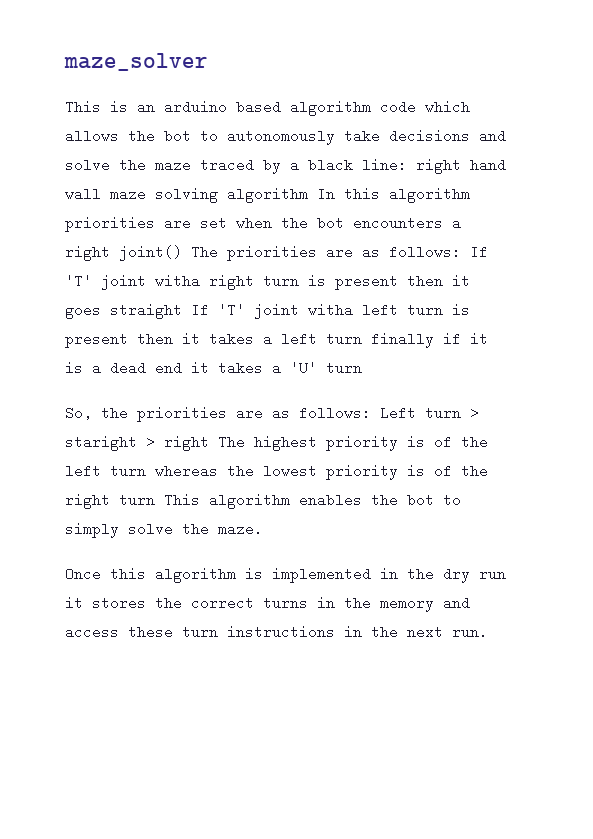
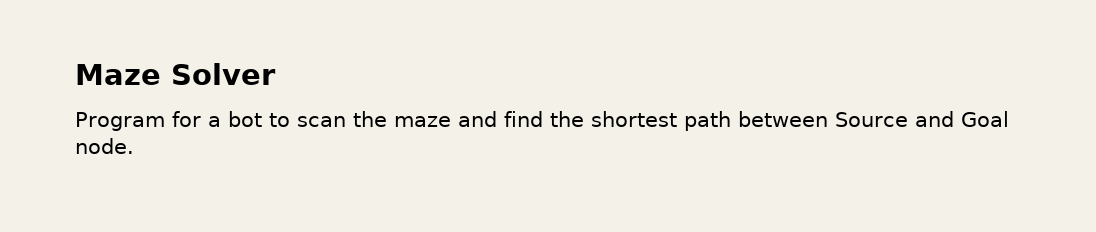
- maze_solver
- This is an arduino based algorithm code which allows the bot to autonomously take decisions and solve the maze traced by a black line: right hand wall maze solving algorithm In this algorithm priorities are set when the bot encounters a right joint() The priorities are as follows: If 'T' joint witha right turn is present then it goes straight If 'T' joint witha left turn is present then it takes a left turn finally if it is a dead end it takes a 'U' turn
- So, the priorities are as follows: Left turn > staright > right The highest priority is of the left turn whereas the lowest priority is of the right turn This algorithm enables the bot to simply solve the maze.
- Once this algorithm is implemented in the dry run it stores the correct turns in the memory and access these turn instructions in the next run.
+ Maze Solver
+ Program for a bot to scan the maze and find the shortest path between Source and Goal node.

